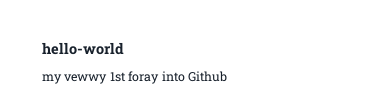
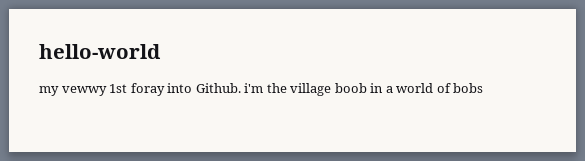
- my vewwy 1st foray into Github
+ my vewwy 1st foray into Github. i'm the village boob in a world of bobs

